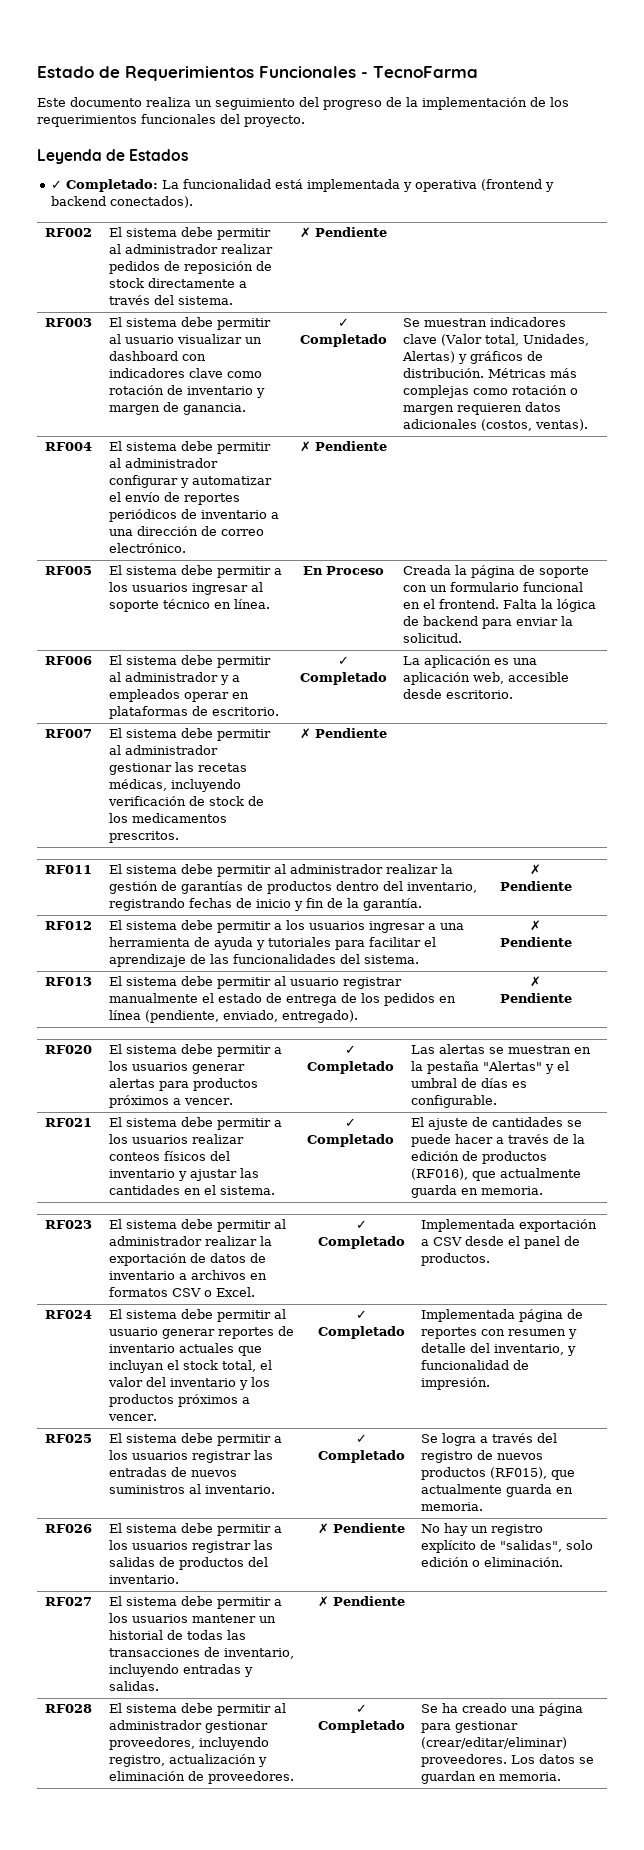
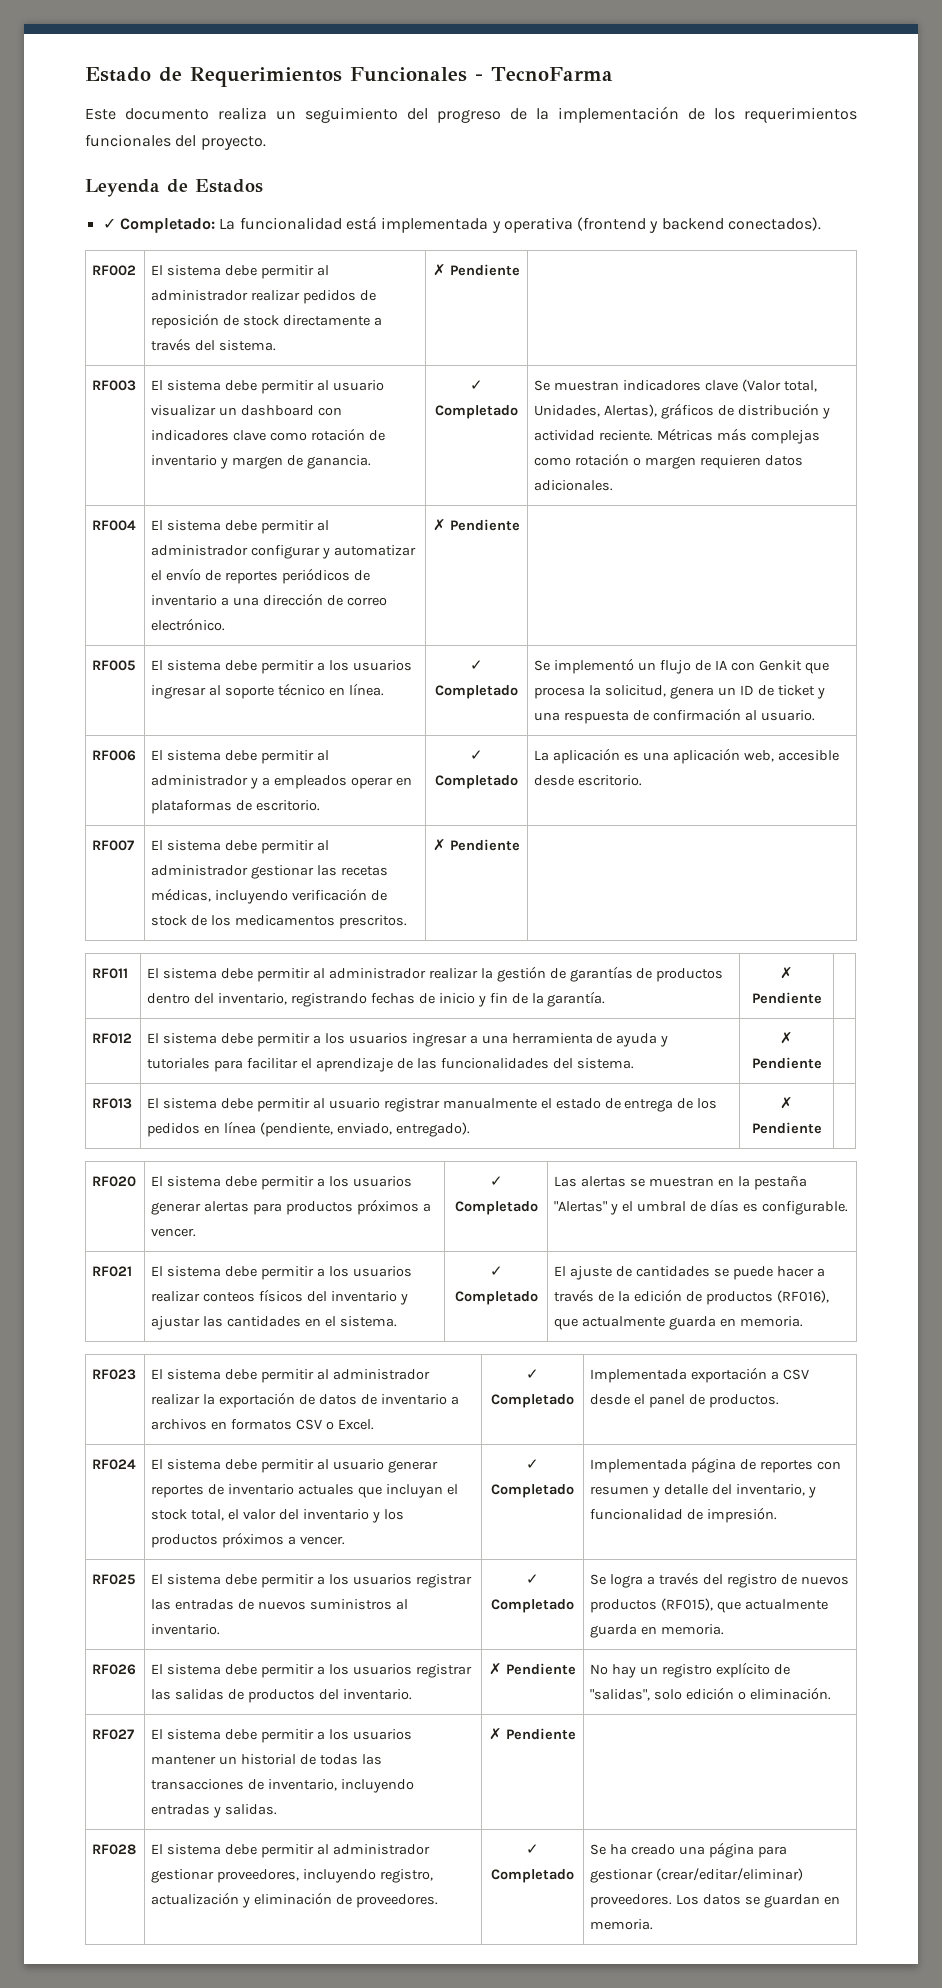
- Se muestran indicadores clave (Valor total, Unidades, Alertas) y gráficos de distribución.
+ Se muestran indicadores clave (Valor total, Unidades, Alertas), gráficos de distribución y actividad reciente.
- Métricas más complejas como rotación o margen requieren datos adicionales (costos, ventas).
+ Métricas más complejas como rotación o margen requieren datos adicionales.
- RF005 | El sistema debe permitir a los usuarios ingresar al soporte técnico en línea. | En Proceso | Creada la página de soporte con un formulario funcional en el frontend. Falta la lógica de backend para enviar la solicitud.
+ RF005 | El sistema debe permitir a los usuarios ingresar al soporte técnico en línea. | ✓ Completado | Se implementó un flujo de IA con Genkit que procesa la solicitud, genera un ID de ticket y una respuesta de confirmación al usuario.

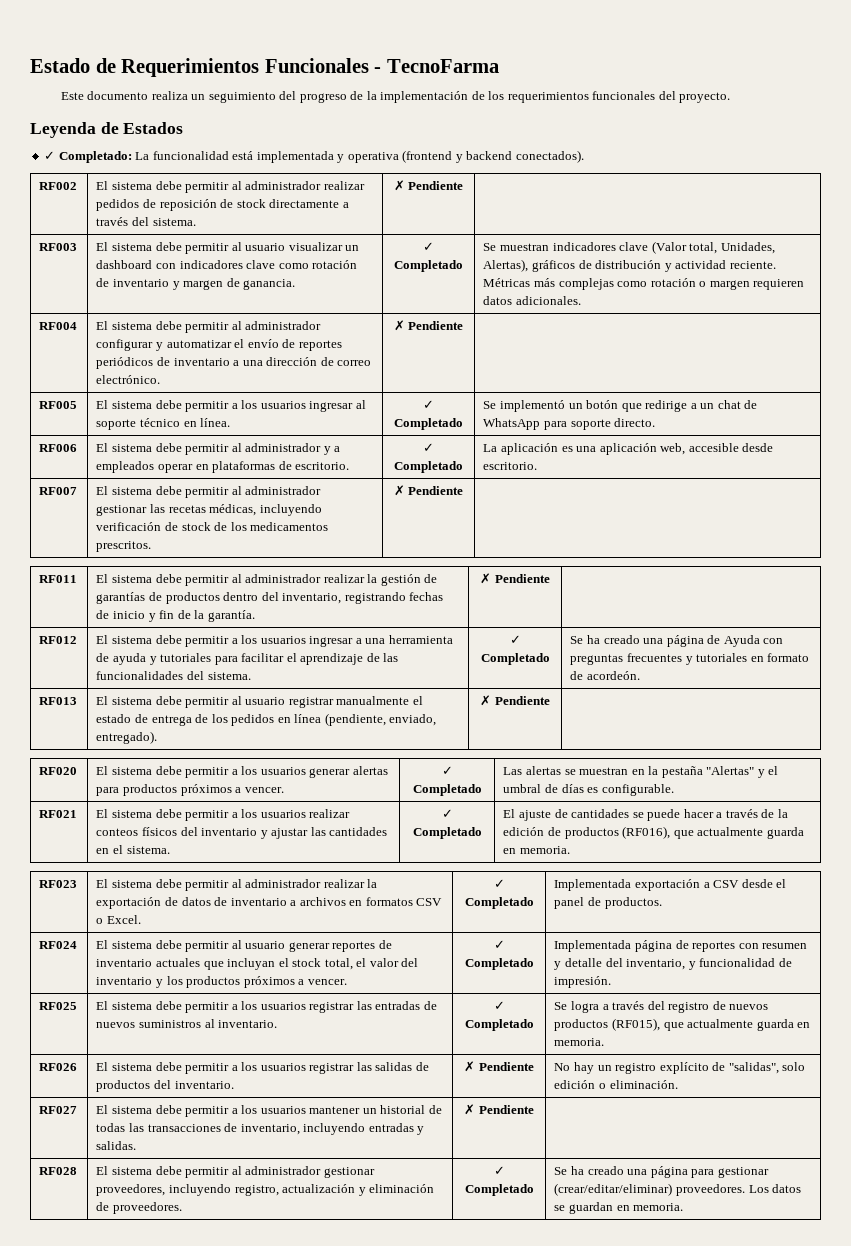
- RF005 | El sistema debe permitir a los usuarios ingresar al soporte técnico en línea. | ✓ Completado | Se implementó un flujo de IA con Genkit que procesa la solicitud, genera un ID de ticket y una respuesta de confirmación al usuario.
+ RF005 | El sistema debe permitir a los usuarios ingresar al soporte técnico en línea. | ✓ Completado | Se implementó un botón que redirige a un chat de WhatsApp para soporte directo.
- El sistema debe permitir a los usuarios ingresar a una herramienta de ayuda y tutoriales para facilitar el aprendizaje de las funcionalidades del sistema. | ✗ Pendiente
+ El sistema debe permitir a los usuarios ingresar a una herramienta de ayuda y tutoriales para facilitar el aprendizaje de las funcionalidades del sistema. | ✓ Completado | Se ha creado una página de Ayuda con preguntas frecuentes y tutoriales en formato de acordeón.

